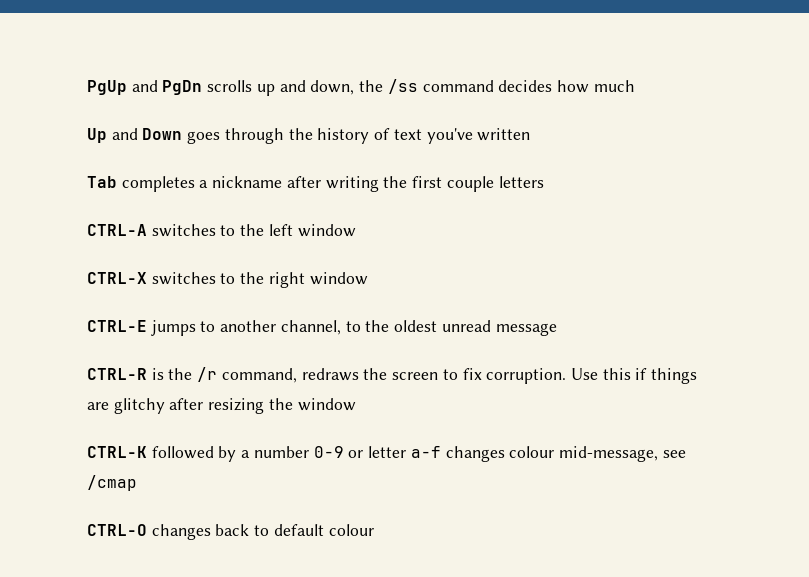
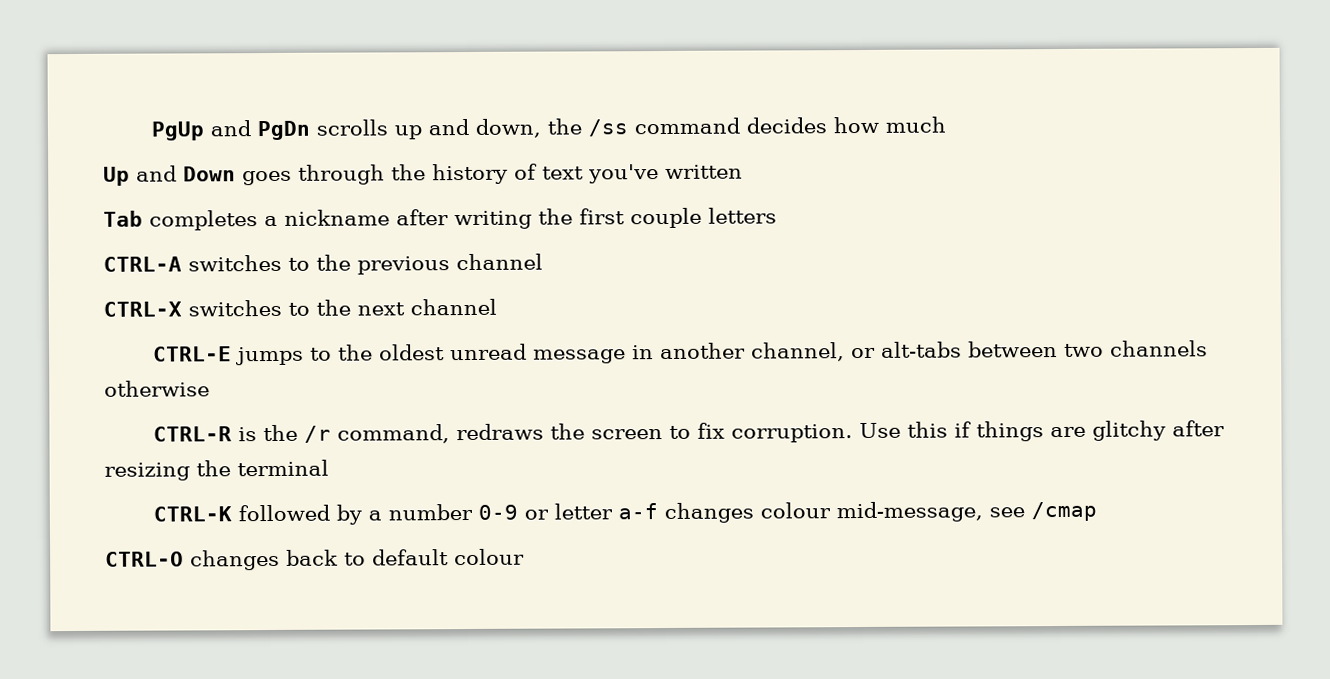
- CTRL-A switches to the left window
+ CTRL-A switches to the previous channel
- CTRL-X switches to the right window
+ CTRL-X switches to the next channel
- CTRL-E jumps to another channel, to the oldest unread message
+ CTRL-E jumps to the oldest unread message in another channel, or alt-tabs between two channels otherwise
- Use this if things are glitchy after resizing the window
+ Use this if things are glitchy after resizing the terminal

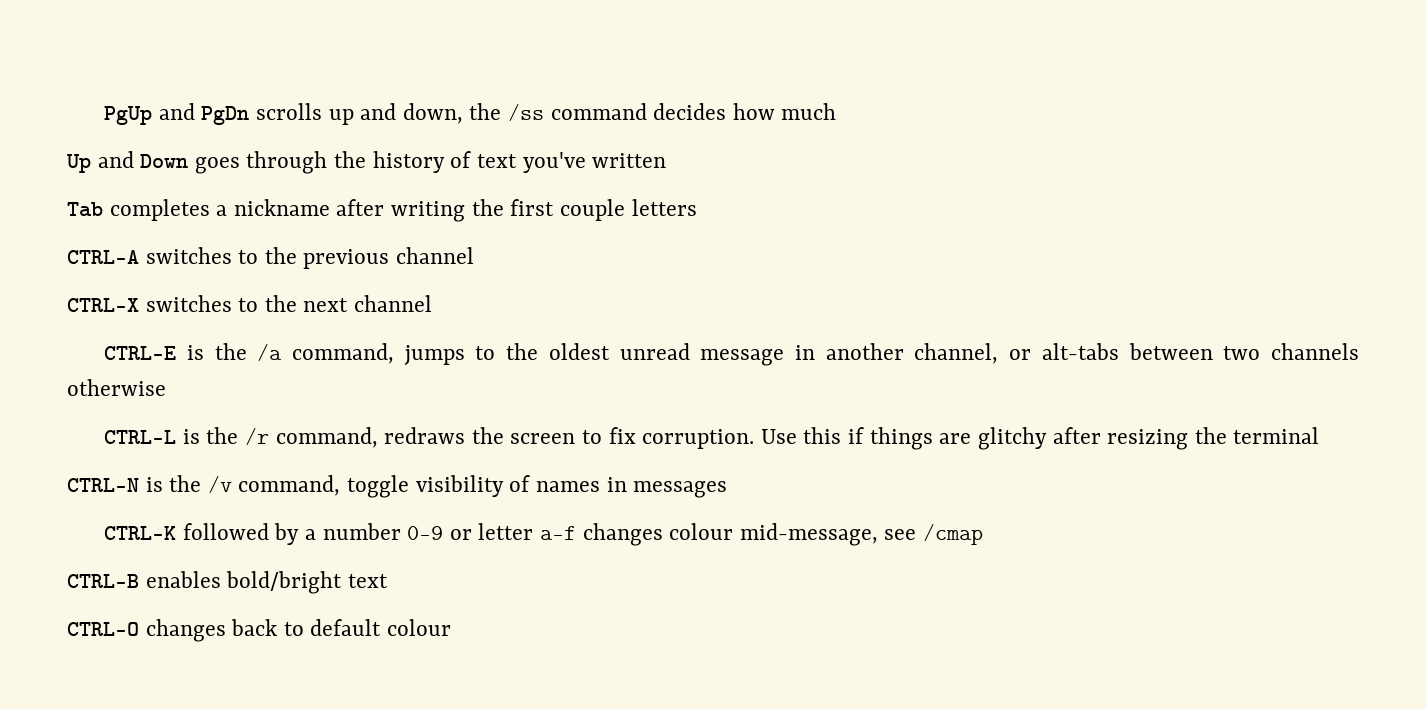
- CTRL-E jumps to the oldest unread message in another channel, or alt-tabs between two channels otherwise
+ CTRL-E is the /a command, jumps to the oldest unread message in another channel, or alt-tabs between two channels otherwise
- CTRL-R is the /r command, redraws the screen to fix corruption.
+ CTRL-L is the /r command, redraws the screen to fix corruption.
+ CTRL-N is the /v command, toggle visibility of names in messages
+ CTRL-B enables bold/bright text

